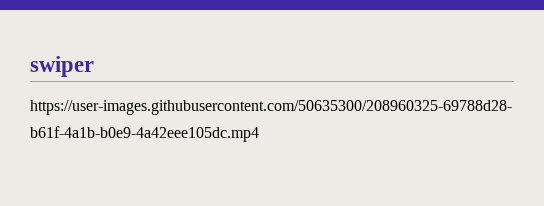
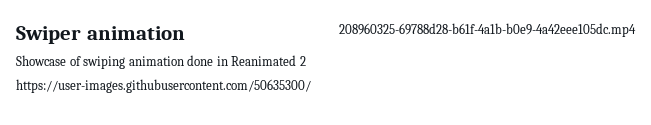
- swiper
+ Swiper animation
+ Showcase of swiping animation done in Reanimated 2

